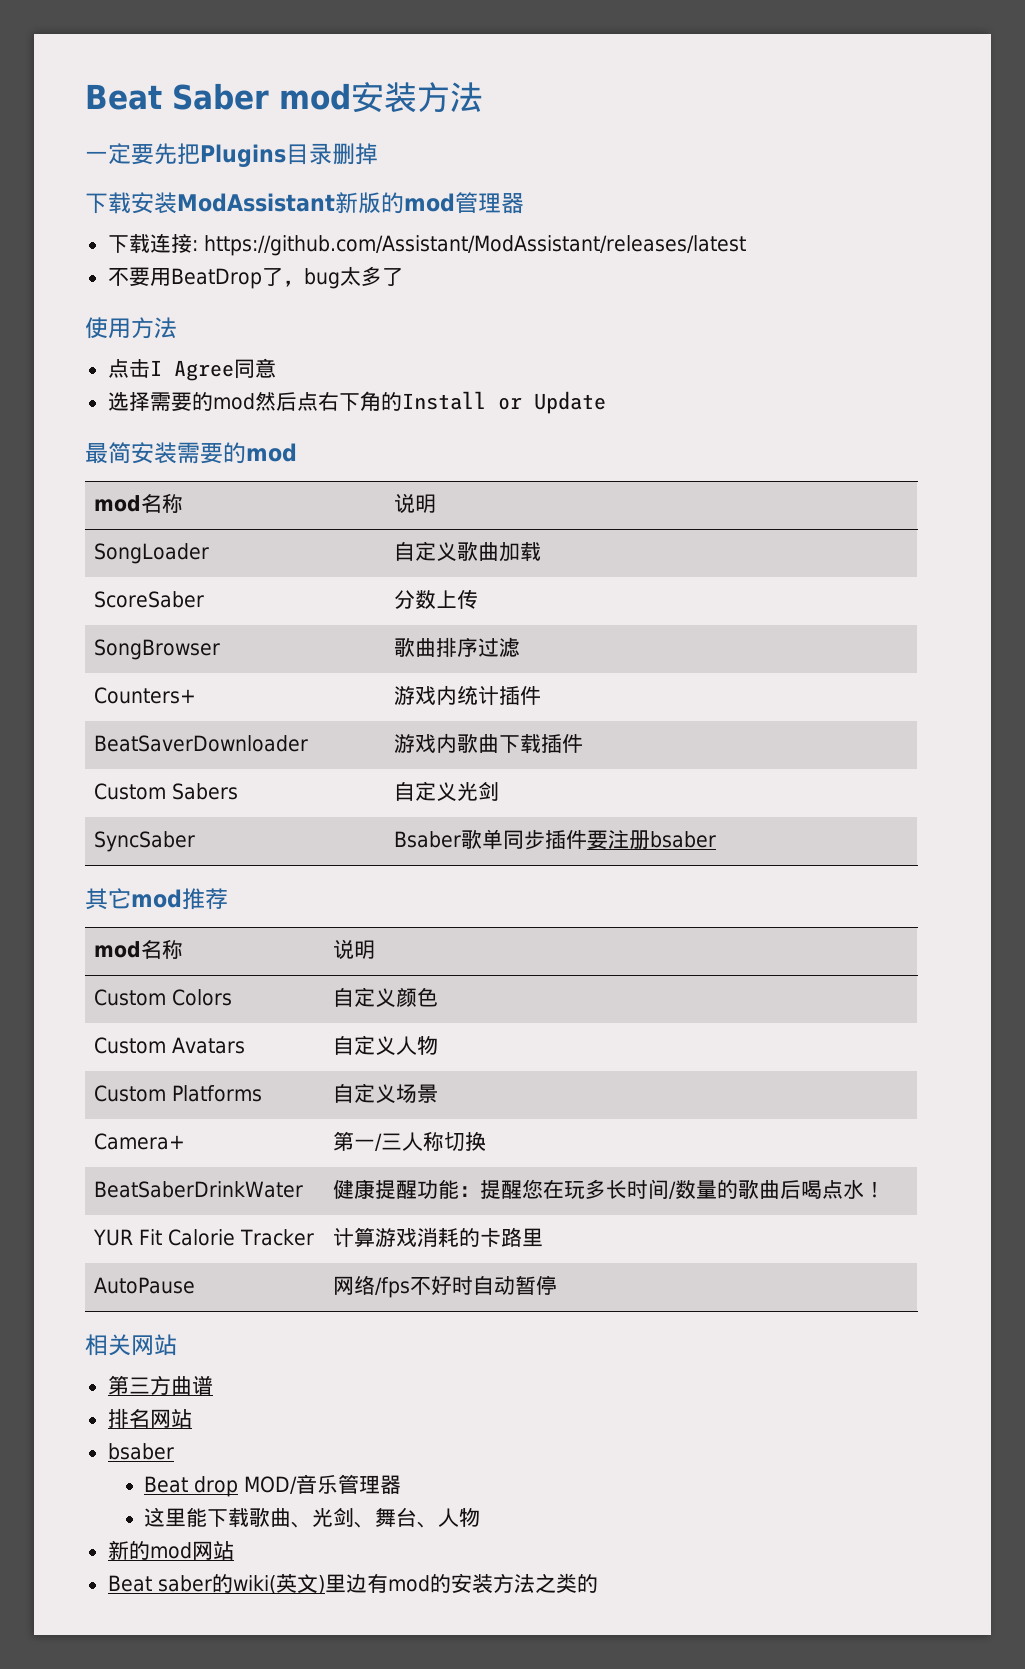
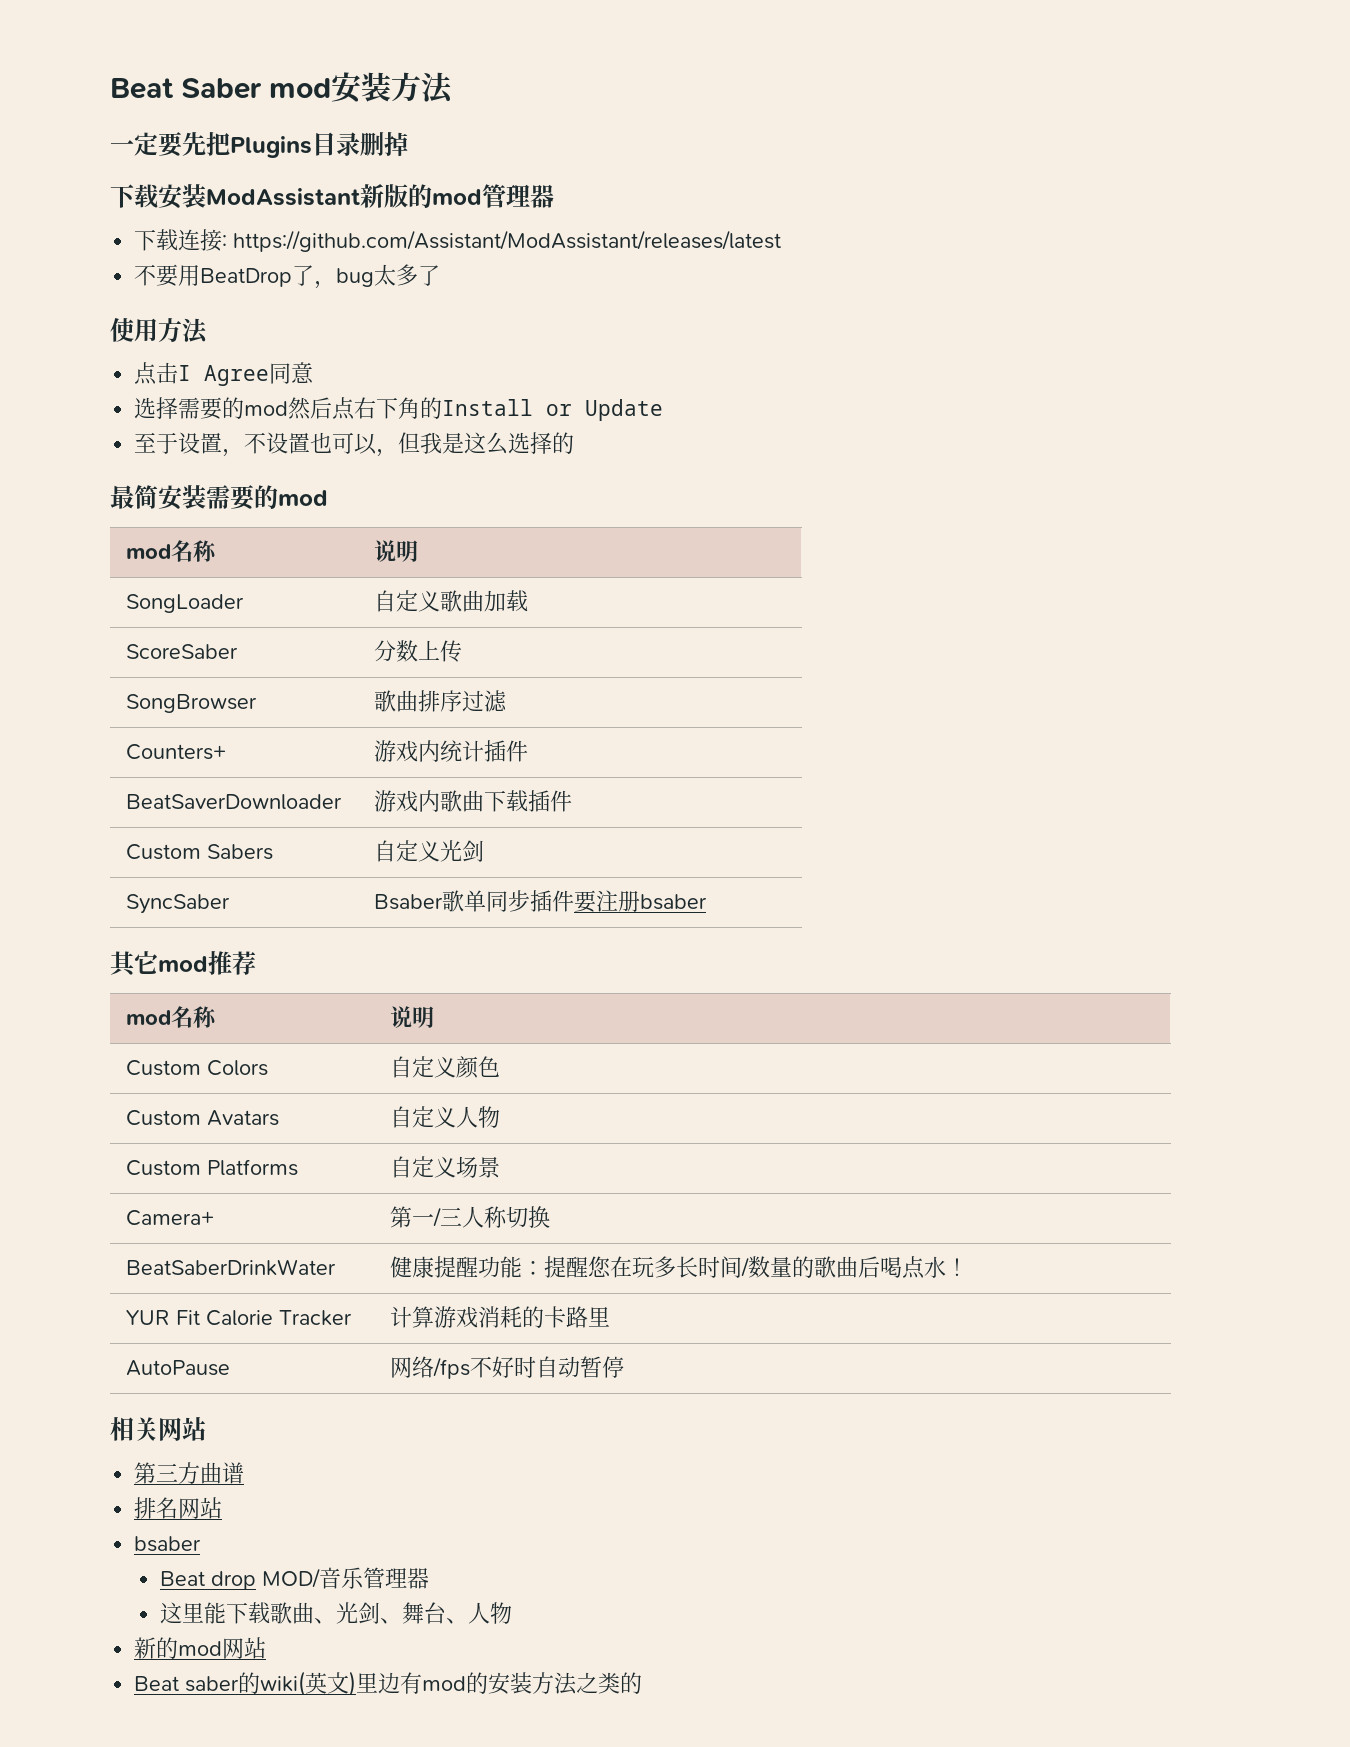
+ 至于设置，不设置也可以，但我是这么选择的

